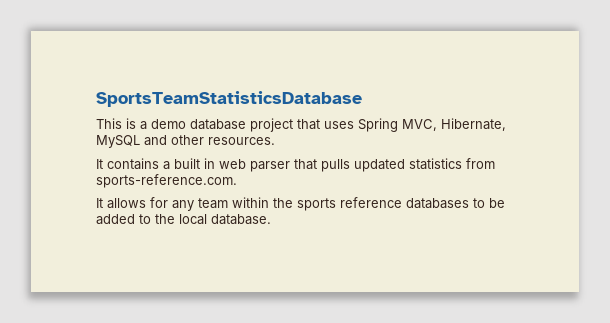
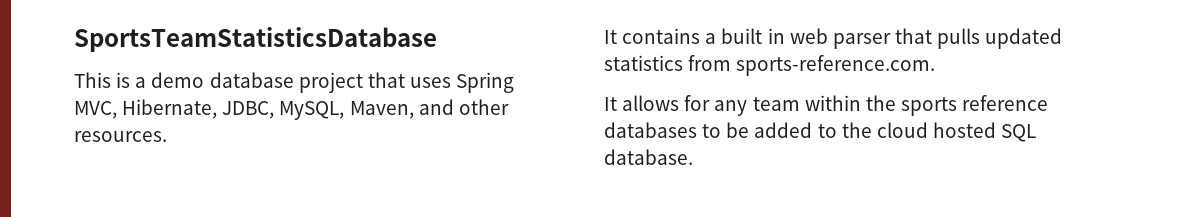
- This is a demo database project that uses Spring MVC, Hibernate, MySQL and other resources.
+ This is a demo database project that uses Spring MVC, Hibernate, JDBC, MySQL, Maven, and other resources.
- It allows for any team within the sports reference databases to be added to the local database.
+ It allows for any team within the sports reference databases to be added to the cloud hosted SQL database.

